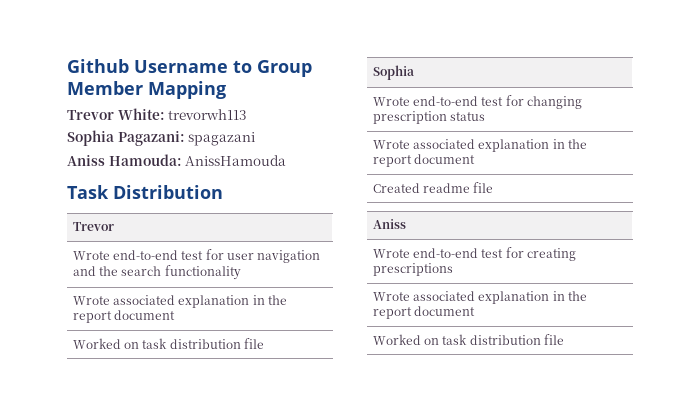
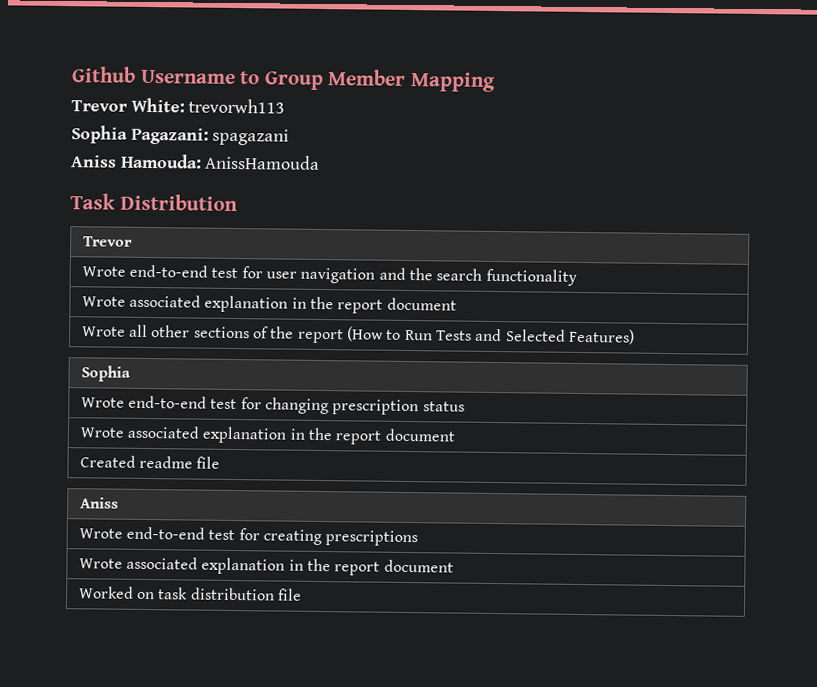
  Wrote end-to-end test for user navigation and the search functionality
  Wrote associated explanation in the report document
- Worked on task distribution file
+ Wrote all other sections of the report (How to Run Tests and Selected Features)

